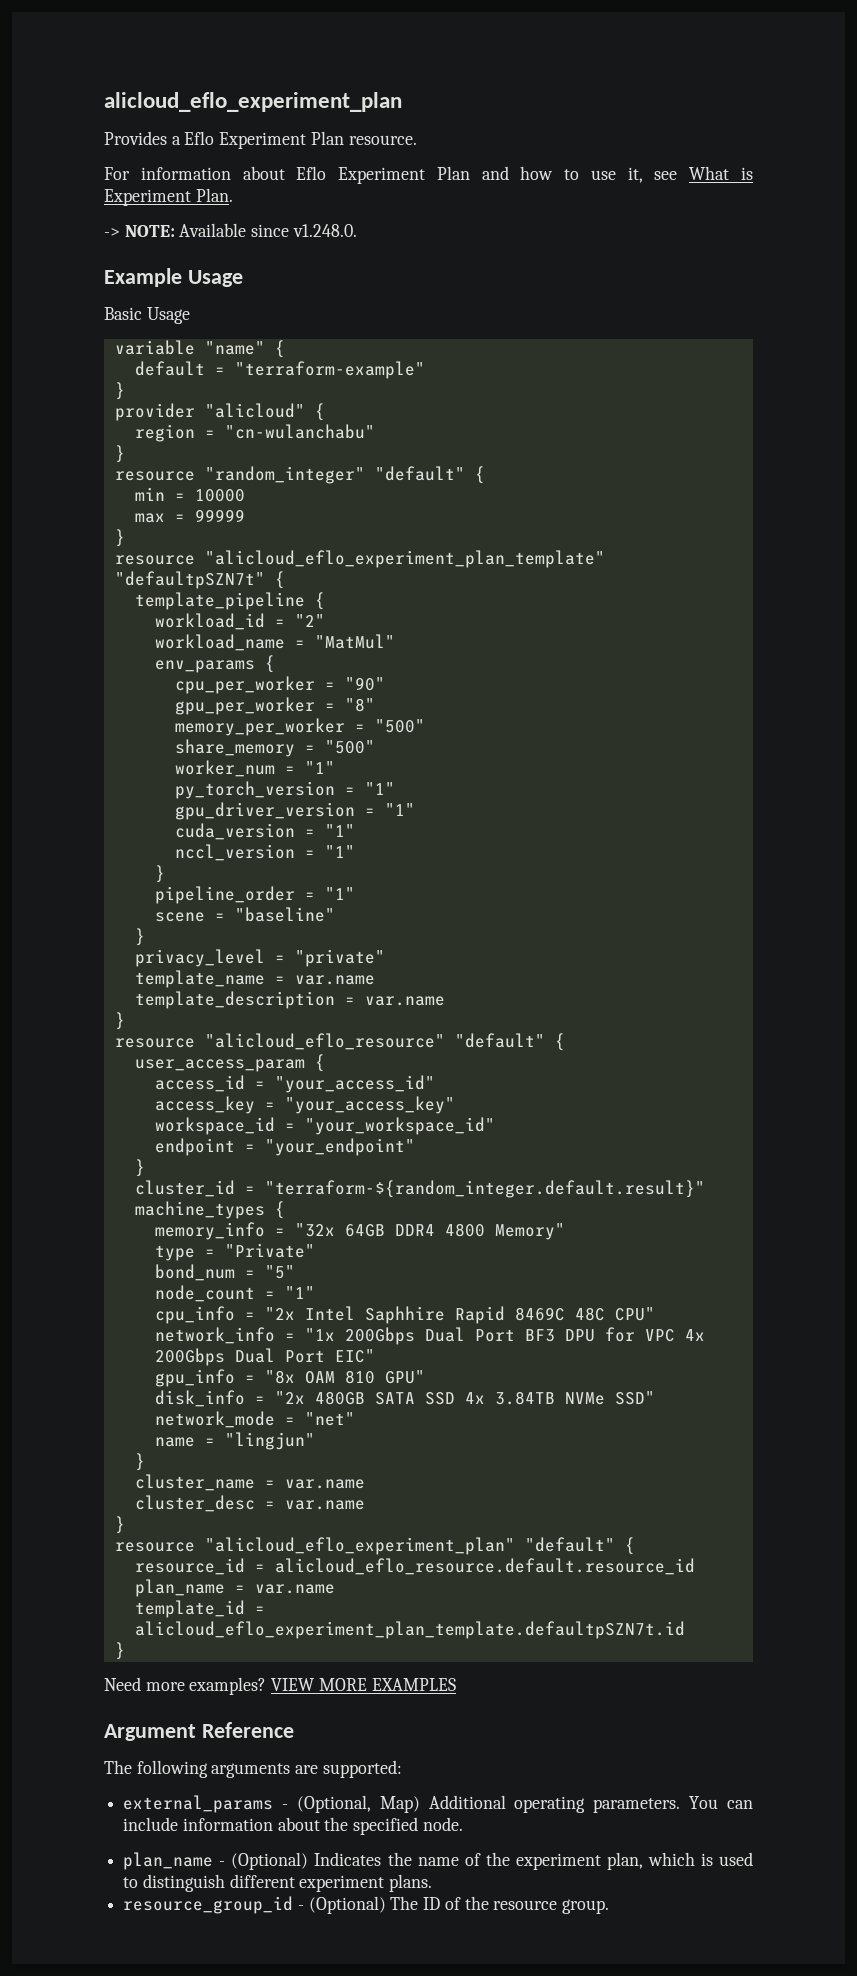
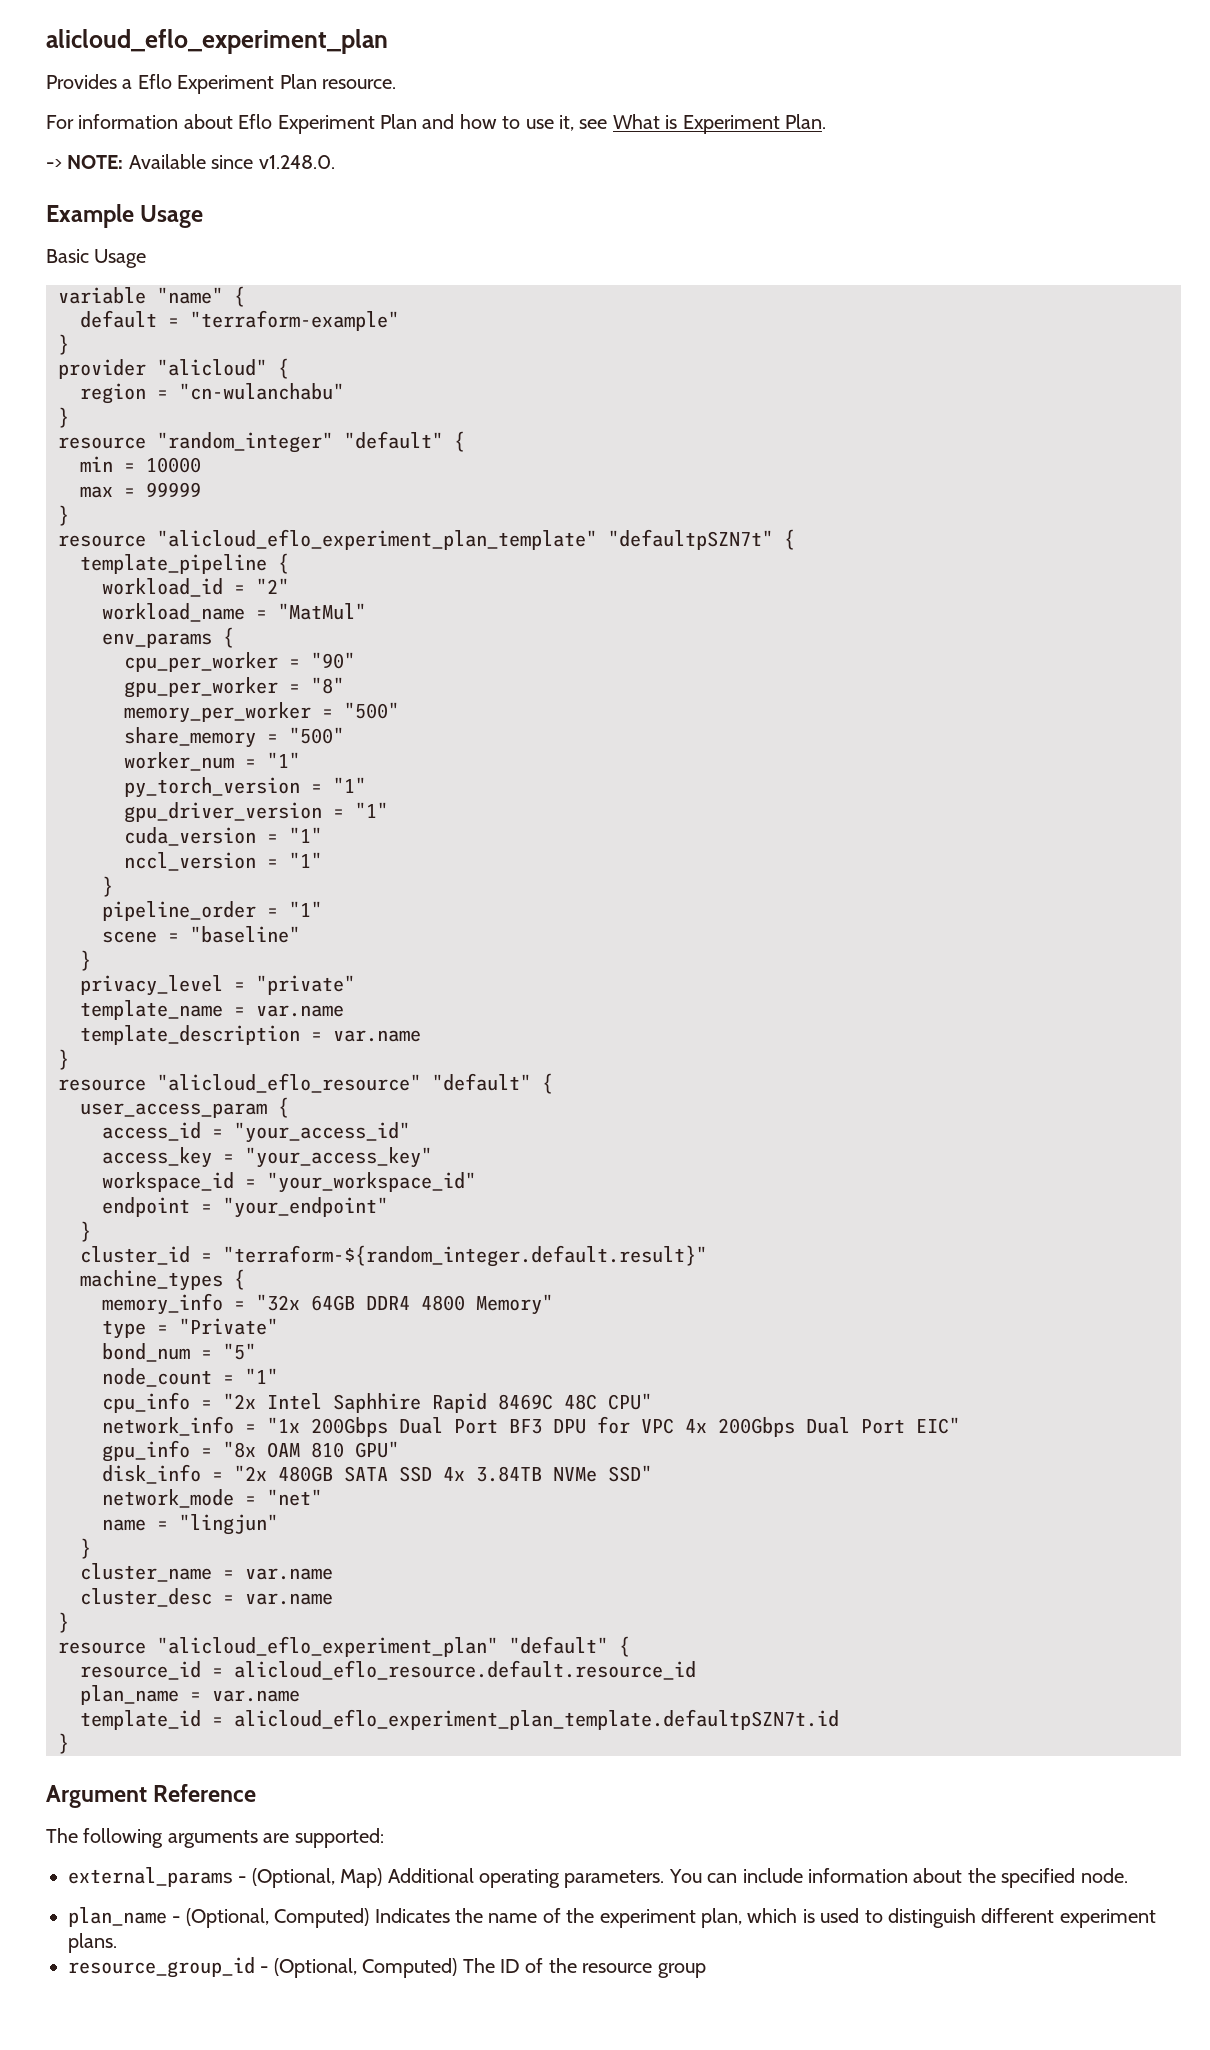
- Need more examples? VIEW MORE EXAMPLES
- plan_name - (Optional) Indicates the name of the experiment plan, which is used to distinguish different experiment plans.
+ plan_name - (Optional, Computed) Indicates the name of the experiment plan, which is used to distinguish different experiment plans.
- resource_group_id - (Optional) The ID of the resource group.
+ resource_group_id - (Optional, Computed) The ID of the resource group

